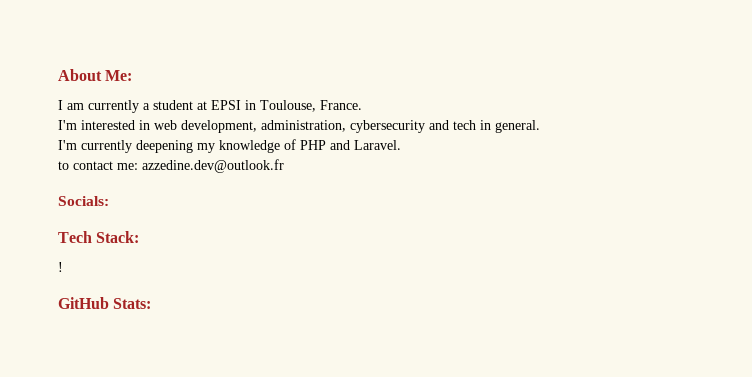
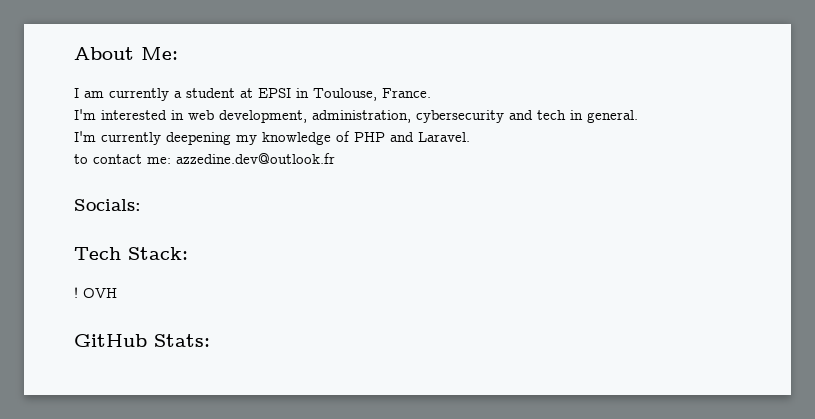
+ OVH

